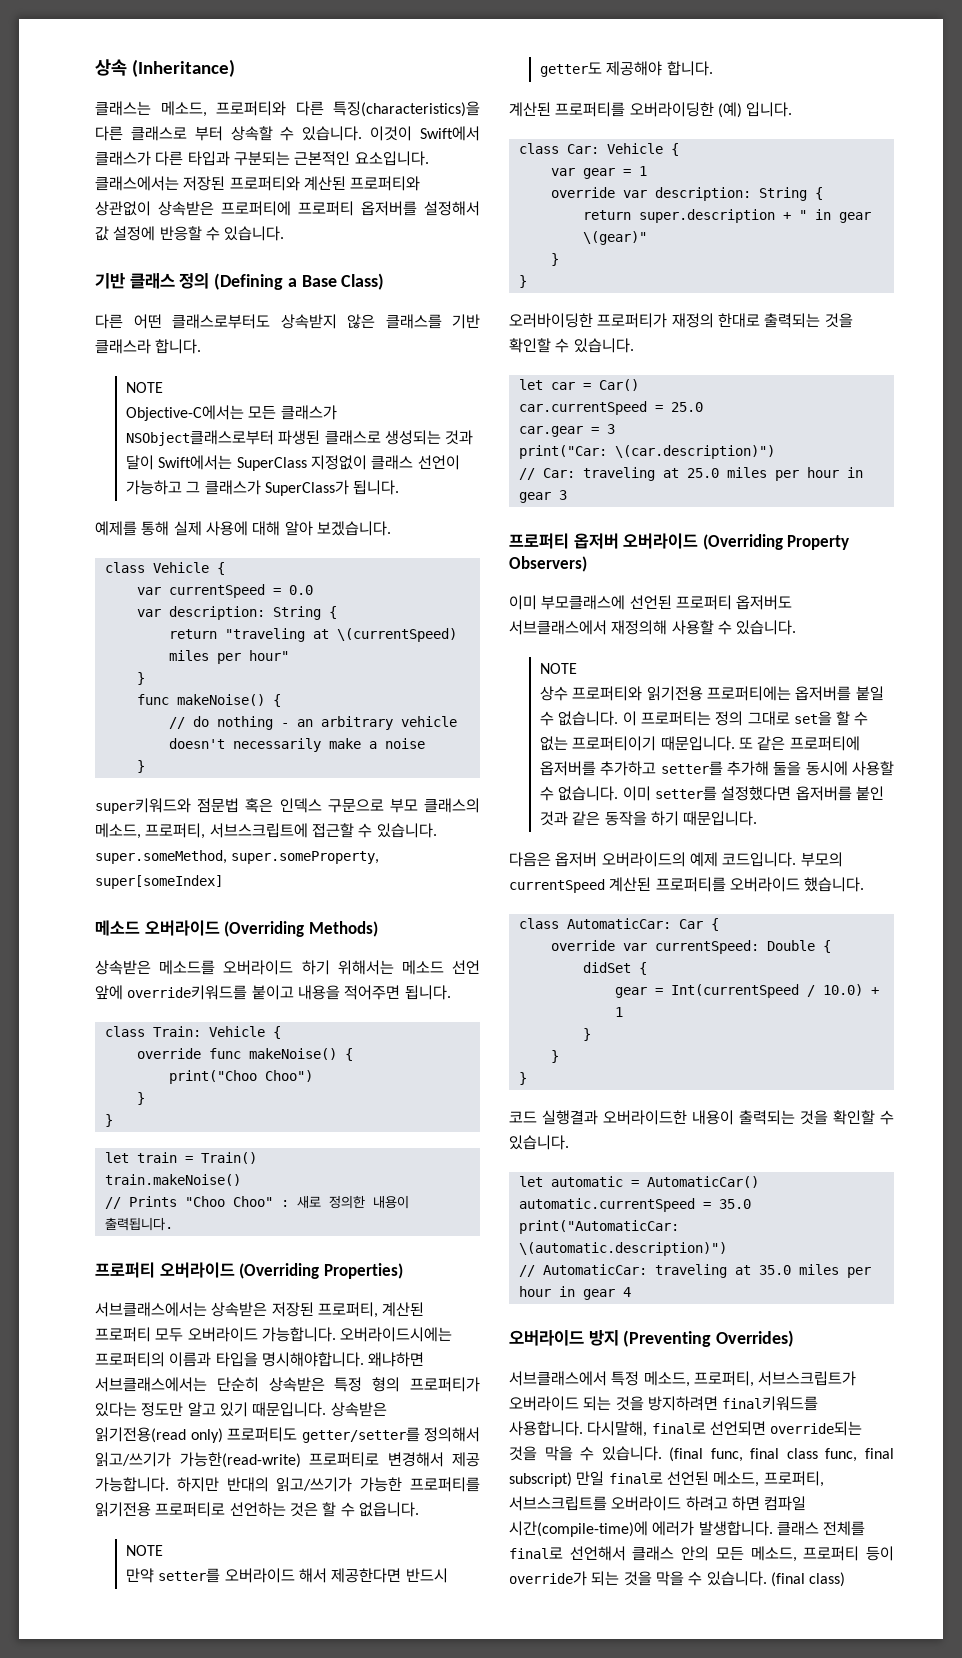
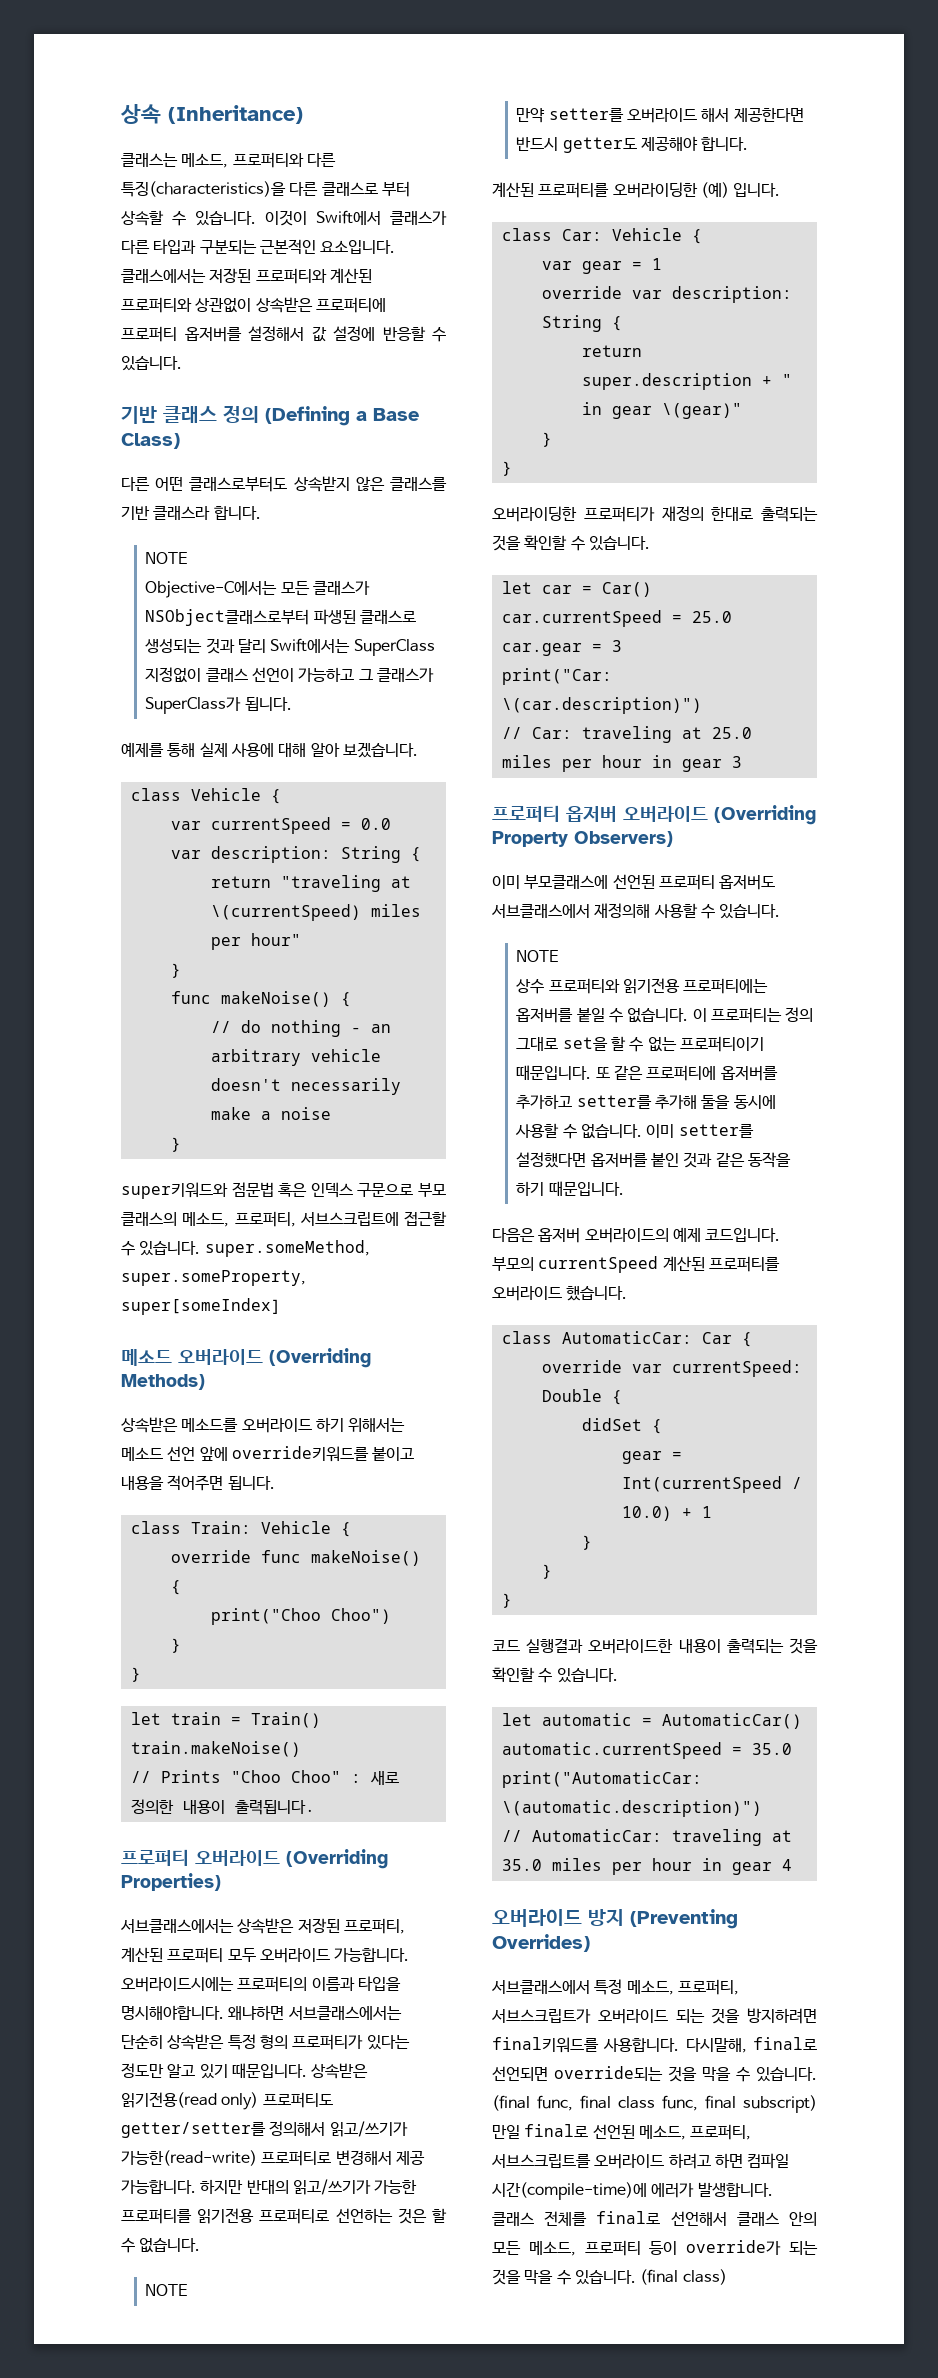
- Objective-C에서는 모든 클래스가 NSObject클래스로부터 파생된 클래스로 생성되는 것과 달이 Swift에서는 SuperClass 지정없이 클래스 선언이 가능하고 그 클래스가 SuperClass가 됩니다.
+ Objective-C에서는 모든 클래스가 NSObject클래스로부터 파생된 클래스로 생성되는 것과 달리 Swift에서는 SuperClass 지정없이 클래스 선언이 가능하고 그 클래스가 SuperClass가 됩니다.
- 하지만 반대의 읽고/쓰기가 가능한 프로퍼티를 읽기전용 프로퍼티로 선언하는 것은 할 수 없읍니다.
+ 하지만 반대의 읽고/쓰기가 가능한 프로퍼티를 읽기전용 프로퍼티로 선언하는 것은 할 수 없습니다.
- 오러바이딩한 프로퍼티가 재정의 한대로 출력되는 것을 확인할 수 있습니다.
+ 오버라이딩한 프로퍼티가 재정의 한대로 출력되는 것을 확인할 수 있습니다.

